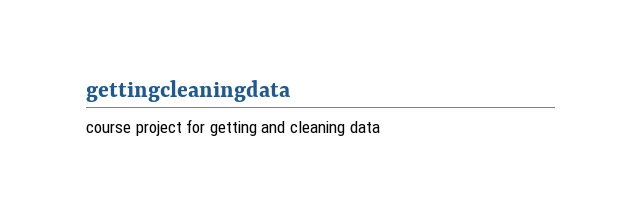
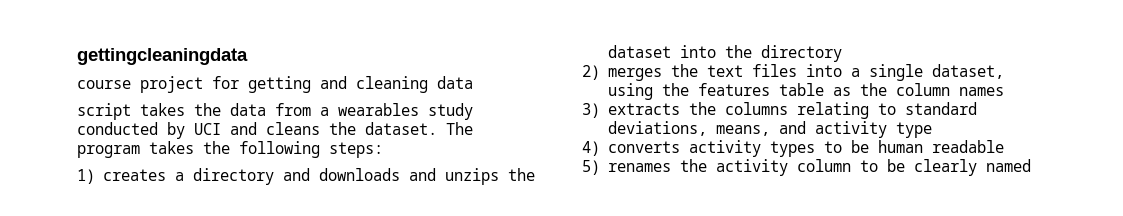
+ script takes the data from a wearables study conducted by UCI and cleans the dataset. The program takes the following steps:
+ 1) creates a directory and downloads and unzips the dataset into the directory
+ 2) merges the text files into a single dataset, using the features table as the column names
+ 3) extracts the columns relating to standard deviations, means, and activity type
+ 4) converts activity types to be human readable
+ 5) renames the activity column to be clearly named

